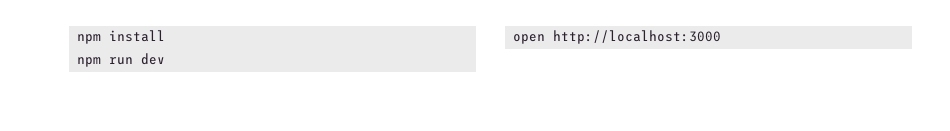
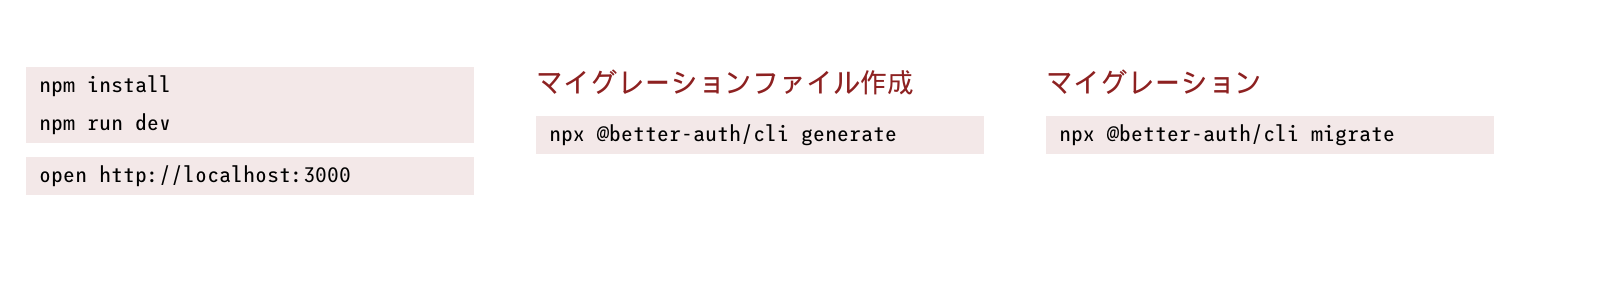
+ マイグレーションファイル作成
+ npx @better-auth/cli generate
+ マイグレーション
+ npx @better-auth/cli migrate

